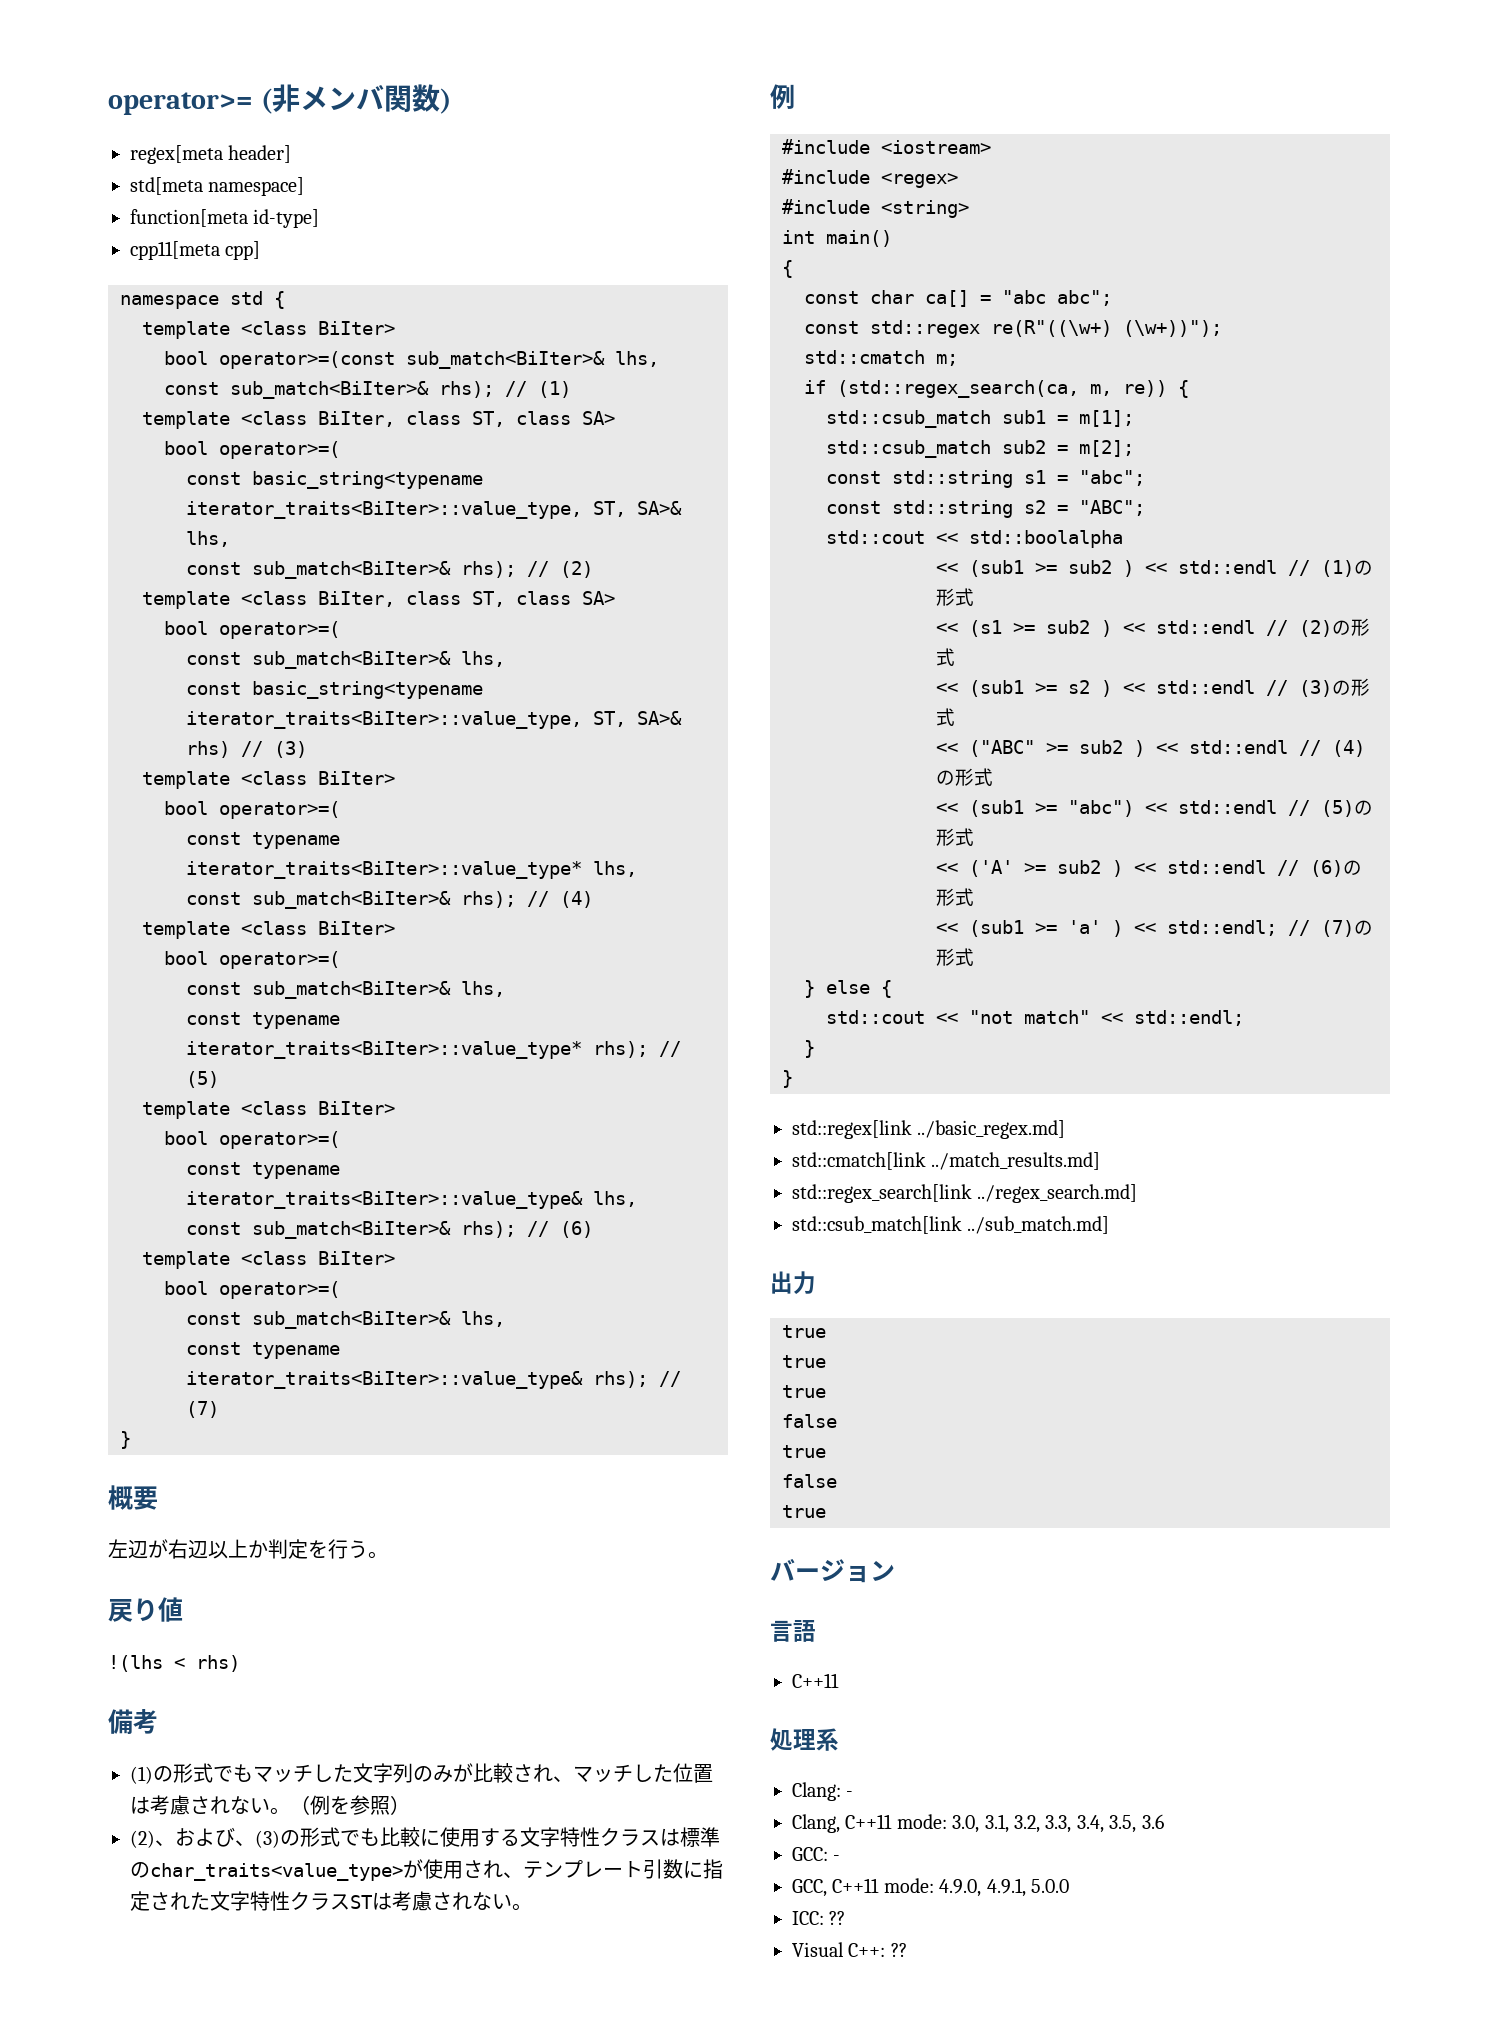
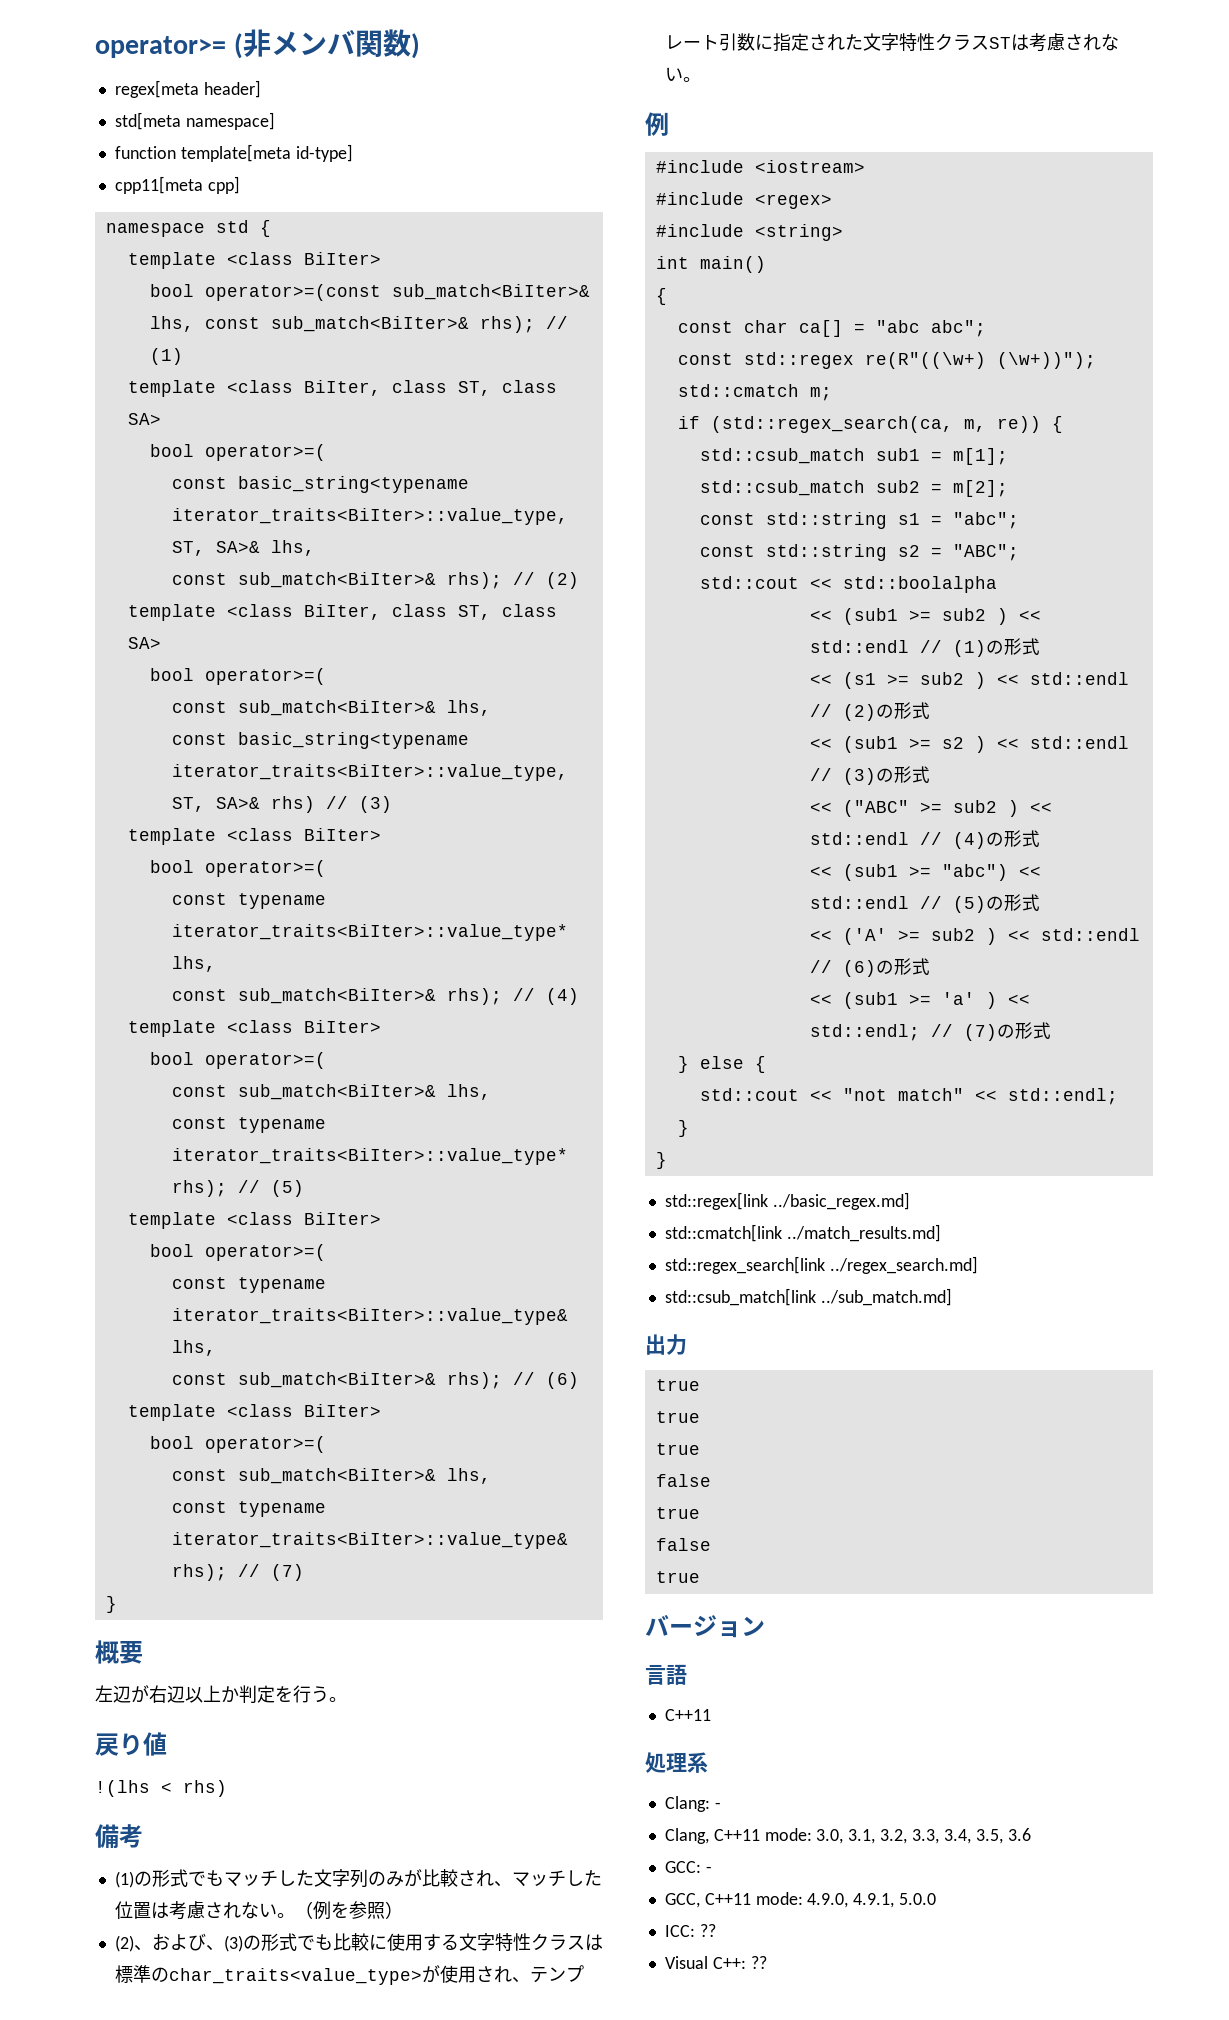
- function[meta id-type]
+ function template[meta id-type]

